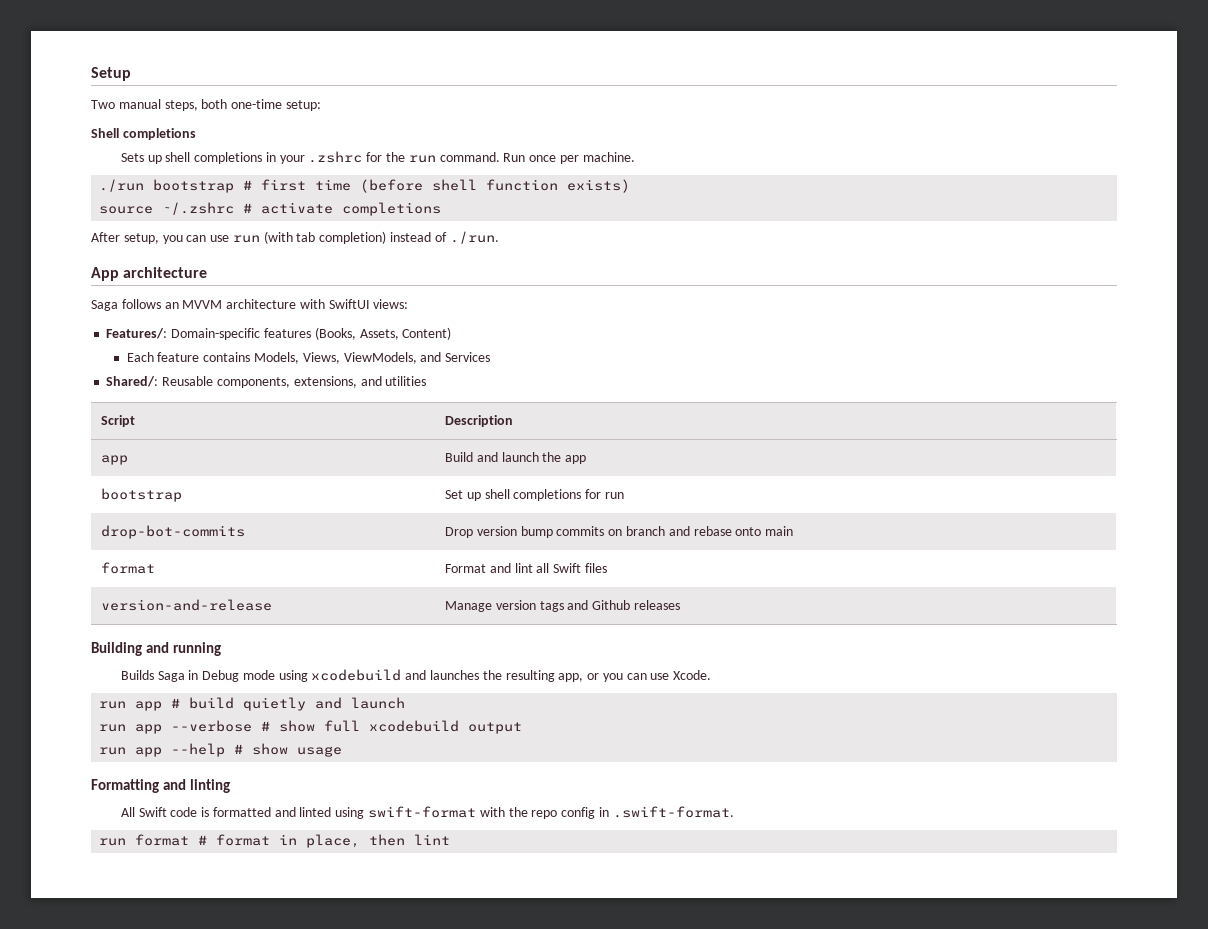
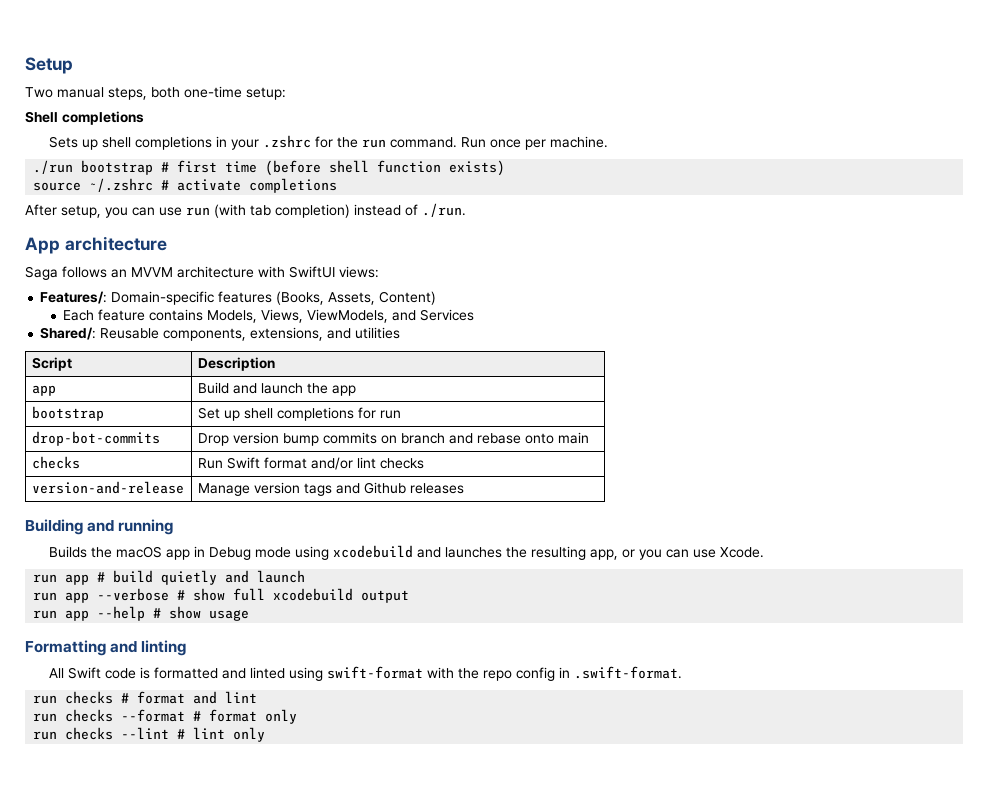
- format | Format and lint all Swift files
+ checks | Run Swift format and/or lint checks
- Builds Saga in Debug mode using xcodebuild and launches the resulting app, or you can use Xcode.
+ Builds the macOS app in Debug mode using xcodebuild and launches the resulting app, or you can use Xcode.
- run format # format in place, then lint
+ run checks # format and lint
+ run checks --format # format only
+ run checks --lint # lint only

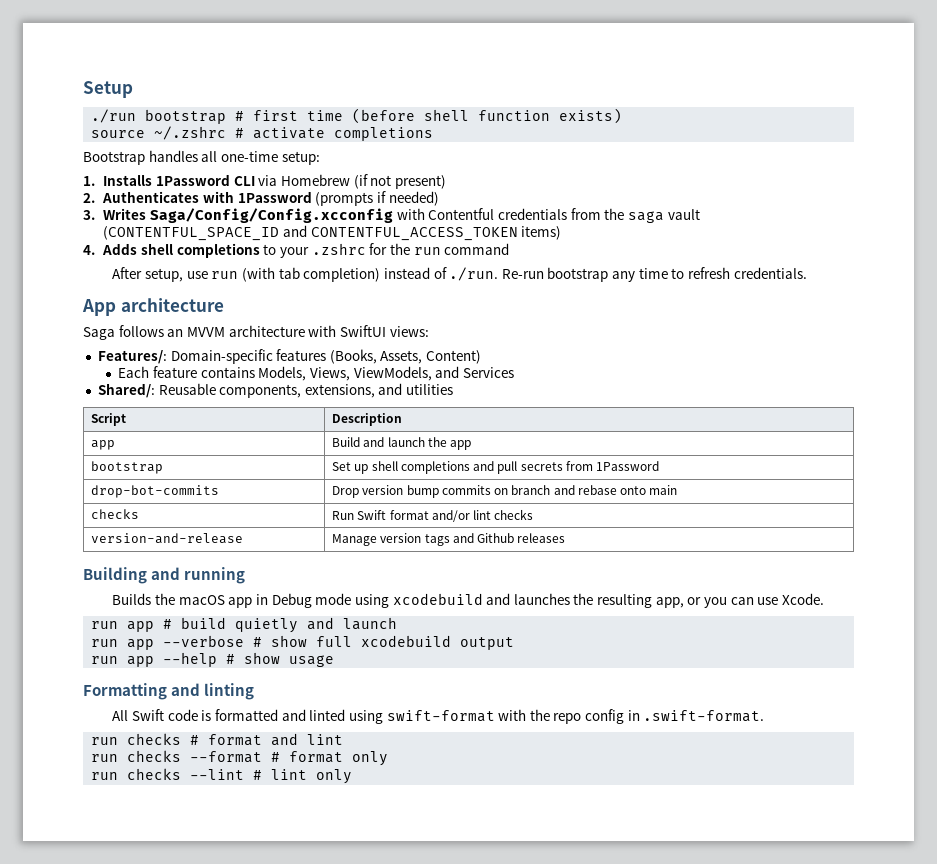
- Two manual steps, both one-time setup:
- Shell completions
- Sets up shell completions in your .zshrc for the run command. Run once per machine.
+ Bootstrap handles all one-time setup:
+ 1. Installs 1Password CLI via Homebrew (if not present)
+ 2. Authenticates with 1Password (prompts if needed)
+ 3. Writes Saga/Config/Config.xcconfig with Contentful credentials from the saga vault (CONTENTFUL_SPACE_ID and CONTENTFUL_ACCESS_TOKEN items)
+ 4. Adds shell completions to your .zshrc for the run command
- After setup, you can use run (with tab completion) instead of ./run.
+ After setup, use run (with tab completion) instead of ./run. Re-run bootstrap any time to refresh credentials.
- bootstrap | Set up shell completions for run
+ bootstrap | Set up shell completions and pull secrets from 1Password

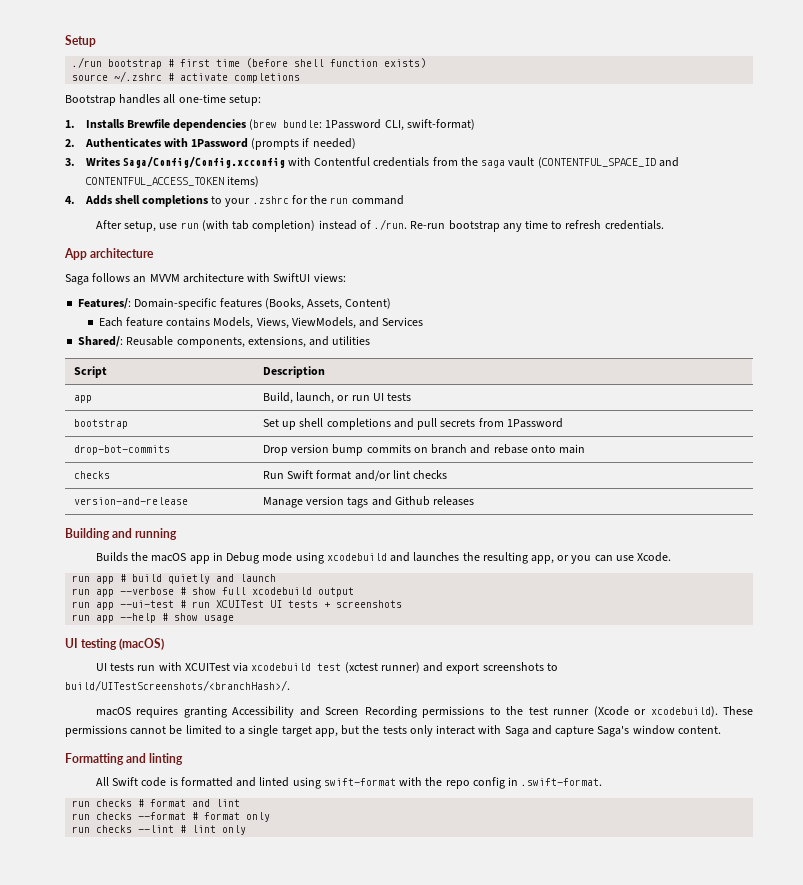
- 1. Installs 1Password CLI via Homebrew (if not present)
+ 1. Installs Brewfile dependencies (brew bundle: 1Password CLI, swift-format)
- app | Build and launch the app
+ app | Build, launch, or run UI tests
+ run app --ui-test # run XCUITest UI tests + screenshots
+ UI testing (macOS)
+ UI tests run with XCUITest via xcodebuild test (xctest runner) and export screenshots to build/UITestScreenshots/<branchHash>/.
+ macOS requires granting Accessibility and Screen Recording permissions to the test runner (Xcode or xcodebuild). These permissions cannot be limited to a single target app, but the tests only interact with Saga and capture Saga's window content.

